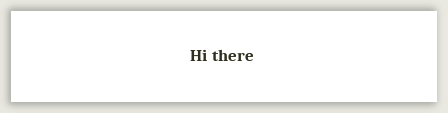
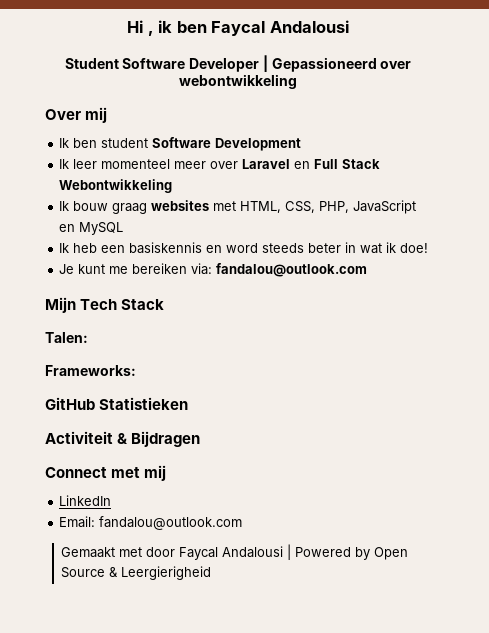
- Hi there
+ Hi , ik ben Faycal Andalousi
+ Student Software Developer | Gepassioneerd over webontwikkeling
+ Over mij
+ Ik ben student Software Development
+ Ik leer momenteel meer over Laravel en Full Stack Webontwikkeling
+ Ik bouw graag websites met HTML, CSS, PHP, JavaScript en MySQL
+ Ik heb een basiskennis en word steeds beter in wat ik doe!
+ Je kunt me bereiken via: fandalou@outlook.com
+ Mijn Tech Stack
+ Talen:
+ Frameworks:
+ GitHub Statistieken
+ Activiteit & Bijdragen
+ Connect met mij
+ LinkedIn
+ Email: fandalou@outlook.com
+ Gemaakt met door Faycal Andalousi | Powered by Open Source & Leergierigheid

